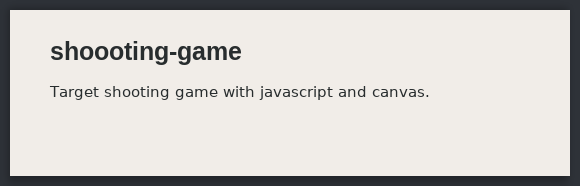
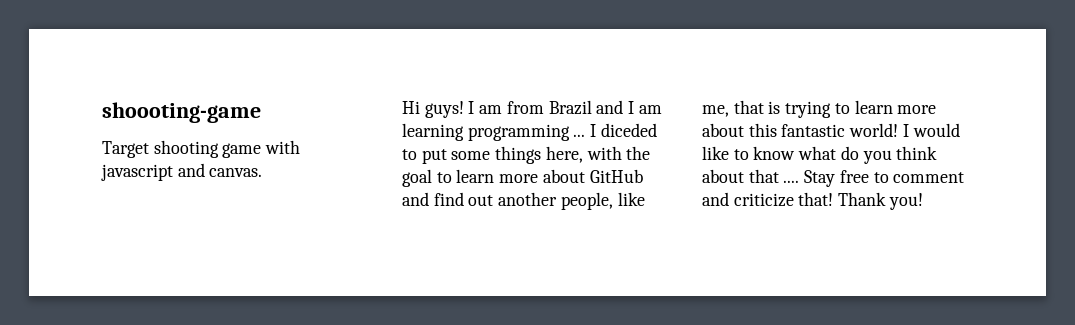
+ Hi guys! I am from Brazil and I am learning programming ... I diceded to put some things here, with the goal to learn more about GitHub and find out another people, like me, that is trying to learn more about this fantastic world! I would like to know what do you think about that .... Stay free to comment and criticize that! Thank you!

